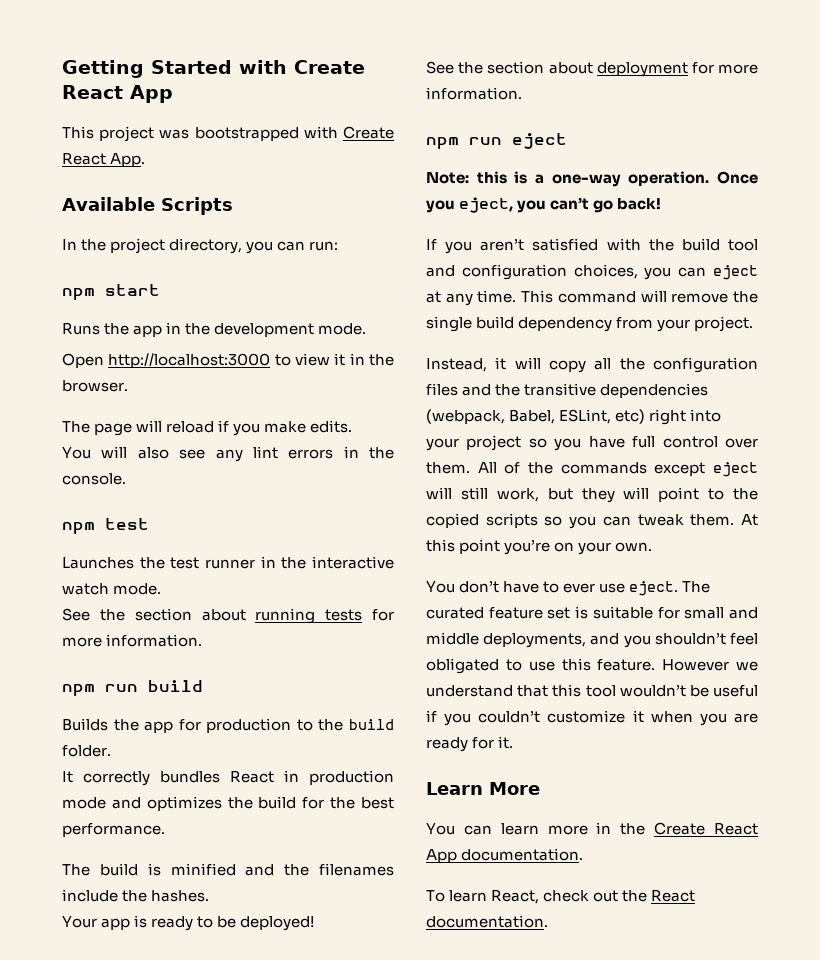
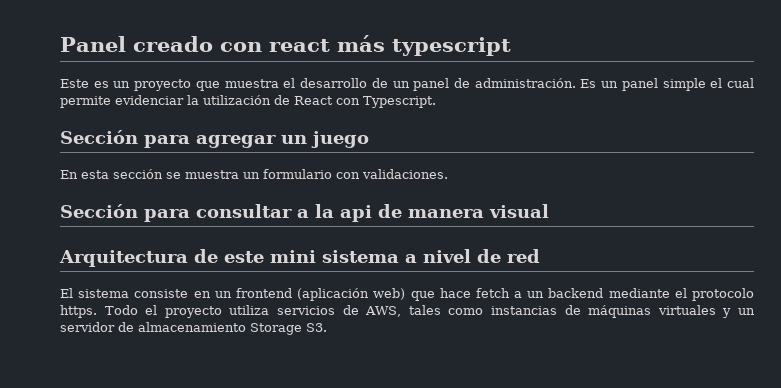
- Getting Started with Create React App
- This project was bootstrapped with Create React App.
- Available Scripts
- In the project directory, you can run:
- npm start
- Runs the app in the development mode.
- Open http://localhost:3000 to view it in the browser.
- The page will reload if you make edits.
- You will also see any lint errors in the console.
- npm test
- Launches the test runner in the interactive watch mode.
- See the section about running tests for more information.
- npm run build
- Builds the app for production to the build folder.
- It correctly bundles React in production mode and optimizes the build for the best performance.
- The build is minified and the filenames include the hashes.
- Your app is ready to be deployed!
- See the section about deployment for more information.
- npm run eject
- Note: this is a one-way operation. Once you eject, you can’t go back!
- If you aren’t satisfied with the build tool and configuration choices, you can eject at any time. This command will remove the single build dependency from your project.
- Instead, it will copy all the configuration files and the transitive dependencies (webpack, Babel, ESLint, etc) right into your project so you have full control over them. All of the commands except eject will still work, but they will point to the copied scripts so you can tweak them. At this point you’re on your own.
- You don’t have to ever use eject. The curated feature set is suitable for small and middle deployments, and you shouldn’t feel obligated to use this feature. However we understand that this tool wouldn’t be useful if you couldn’t customize it when you are ready for it.
- Learn More
- You can learn more in the Create React App documentation.
- To learn React, check out the React documentation.
+ Panel creado con react más typescript
+ Este es un proyecto que muestra el desarrollo de un panel de administración. Es un panel simple el cual permite evidenciar la utilización de React con Typescript.
+ Sección para agregar un juego
+ En esta sección se muestra un formulario con validaciones.
+ Sección para consultar a la api de manera visual
+ Arquitectura de este mini sistema a nivel de red
+ El sistema consiste en un frontend (aplicación web) que hace fetch a un backend mediante el protocolo https. Todo el proyecto utiliza servicios de AWS, tales como instancias de máquinas virtuales y un servidor de almacenamiento Storage S3.

